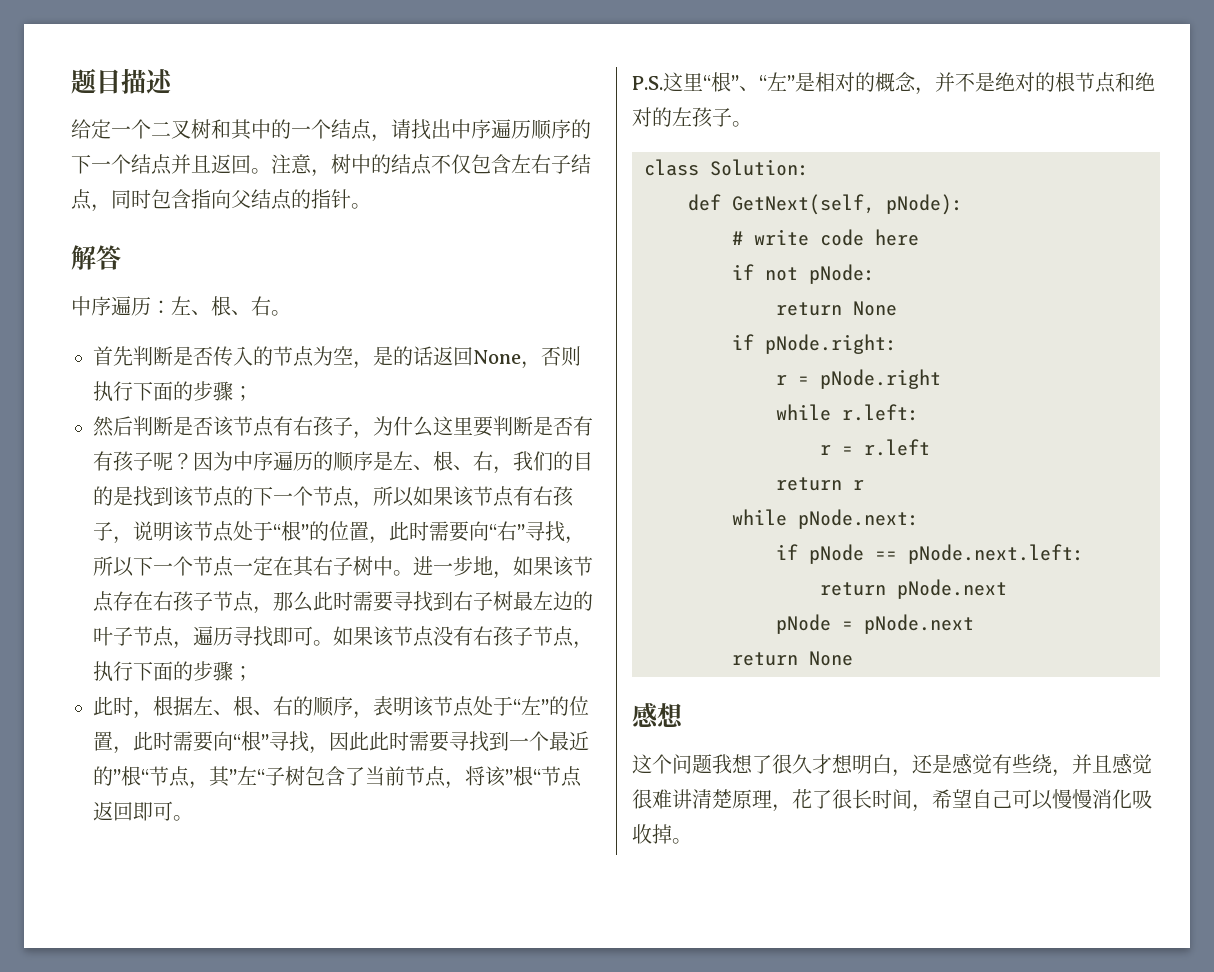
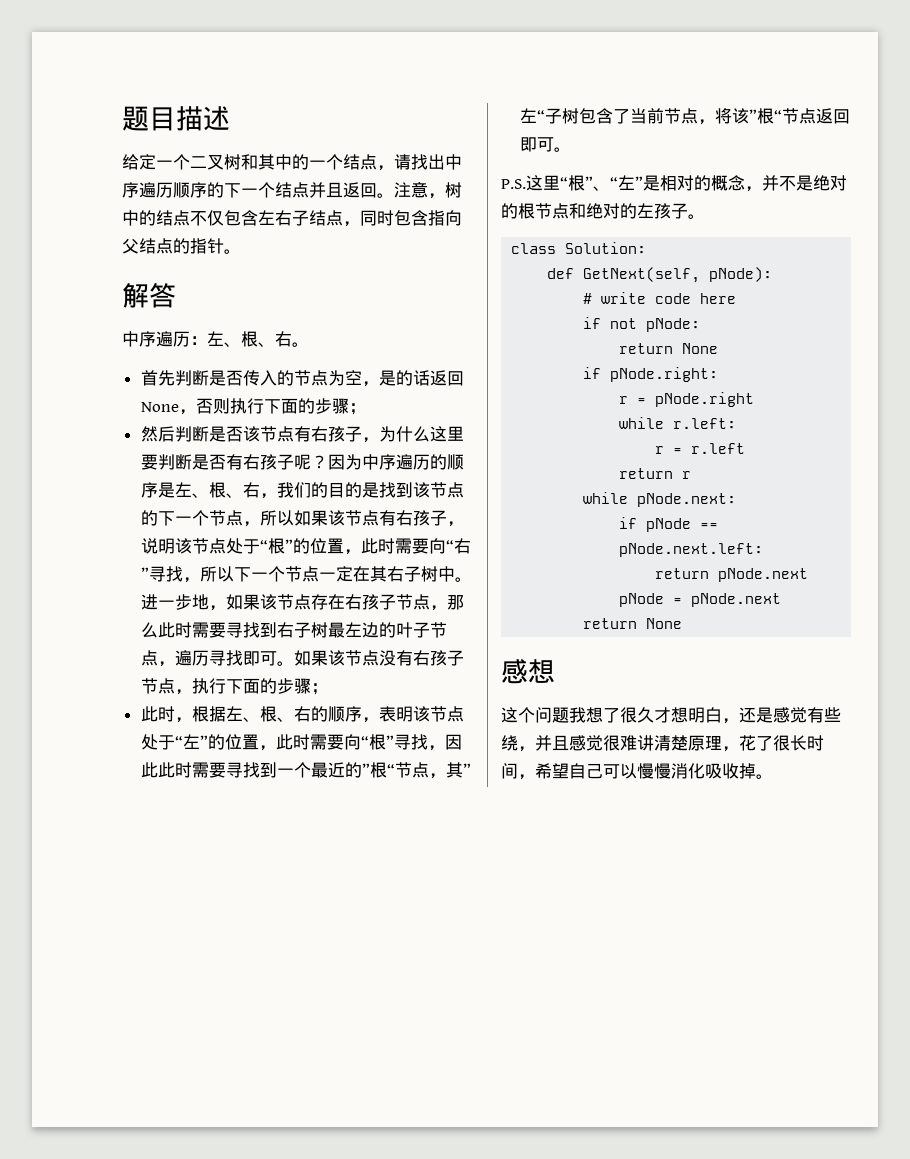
- 然后判断是否该节点有右孩子，为什么这里要判断是否有有孩子呢？
+ 然后判断是否该节点有右孩子，为什么这里要判断是否有右孩子呢？

